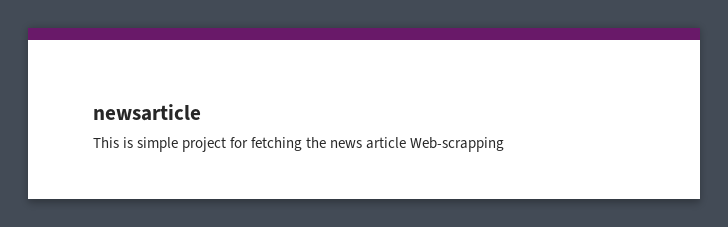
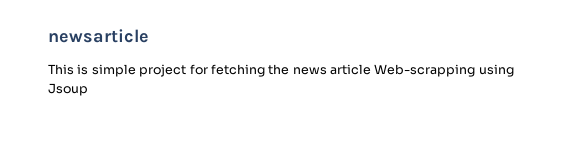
- This is simple project for fetching the news article Web-scrapping
+ This is simple project for fetching the news article Web-scrapping using Jsoup

